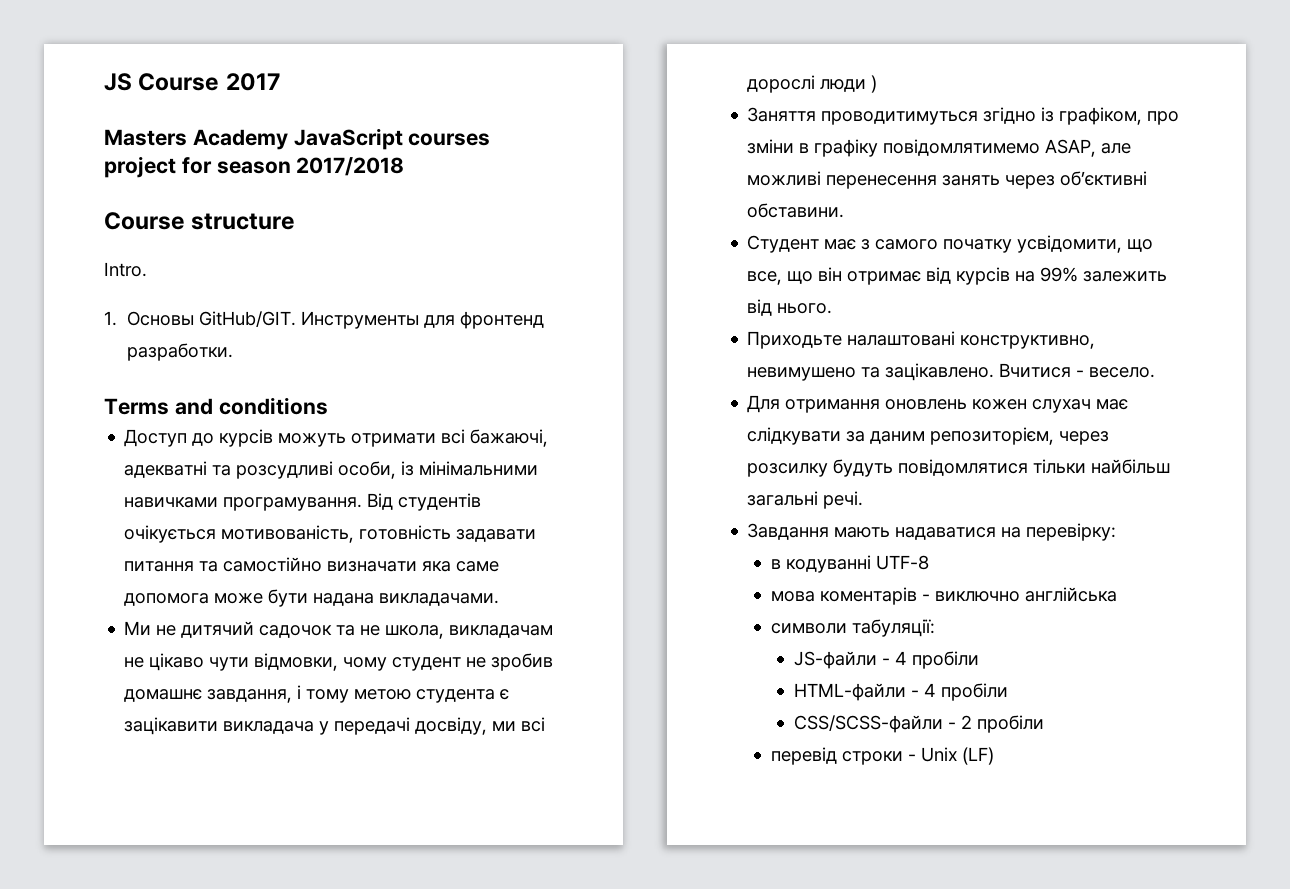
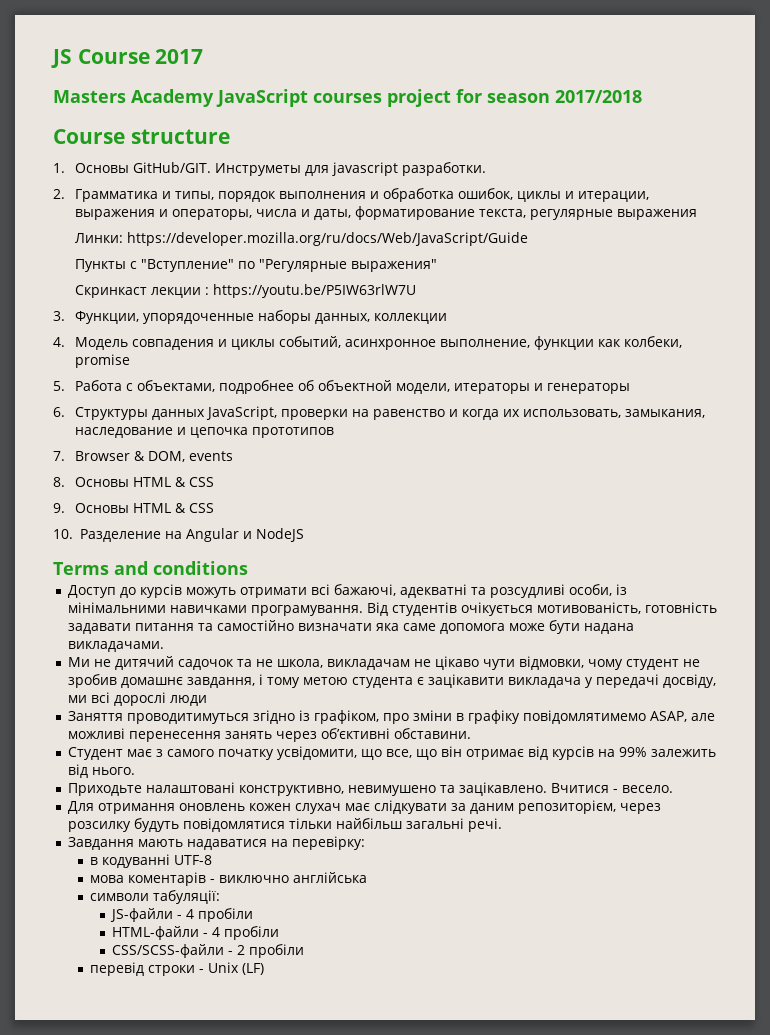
- Intro.
- 1. Основы GitHub/GIT. Инструменты для фронтенд разработки.
+ 1. Основы GitHub/GIT. Инструметы для javascript разработки.
+ 2. Грамматика и типы, порядок выполнения и обработка ошибок, циклы и итерации, выражения и операторы, числа и даты, форматирование текста, регулярные выражения
+ Линки: https://developer.mozilla.org/ru/docs/Web/JavaScript/Guide
+ Пункты с "Вступление" по "Регулярные выражения"
+ Скринкаст лекции : https://youtu.be/P5IW63rlW7U
+ 3. Функции, упорядоченные наборы данных, коллекции
+ 4. Модель совпадения и циклы событий, асинхронное выполнение, функции как колбеки, promise
+ 5. Работа с объектами, подробнее об объектной модели, итераторы и генераторы
+ 6. Структуры данных JavaScript, проверки на равенство и когда их использовать, замыкания, наследование и цепочка прототипов
+ 7. Browser & DOM, events
+ 8. Основы HTML & CSS
+ 9. Основы HTML & CSS
+ 10. Разделение на Angular и NodeJS
- Ми не дитячий садочок та не школа, викладачам не цікаво чути відмовки, чому студент не зробив домашнє завдання, і тому метою студента є зацікавити викладача у передачі досвіду, ми всі дорослі люди )
+ Ми не дитячий садочок та не школа, викладачам не цікаво чути відмовки, чому студент не зробив домашнє завдання, і тому метою студента є зацікавити викладача у передачі досвіду, ми всі дорослі люди

